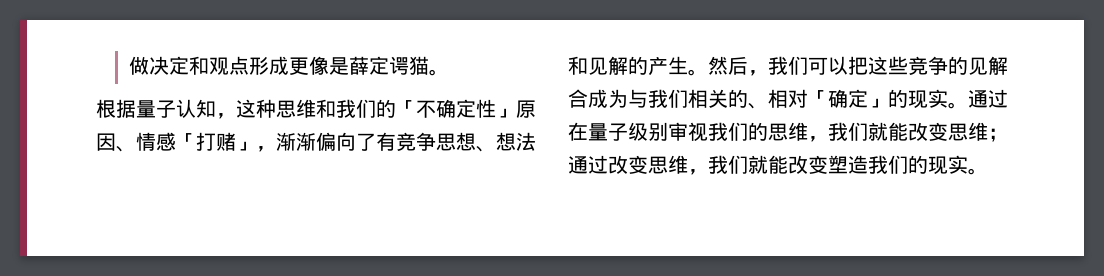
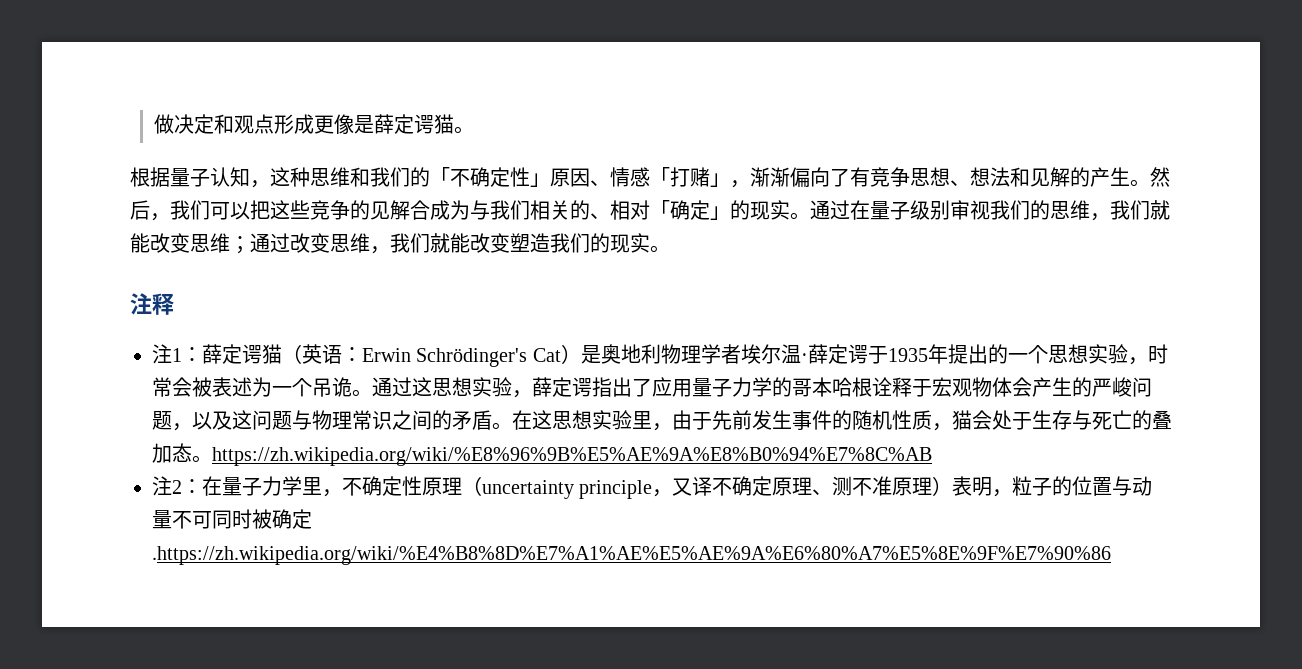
+ 注释
+ 注1：薛定谔猫（英语：Erwin Schrödinger's Cat）是奥地利物理学者埃尔温·薛定谔于1935年提出的一个思想实验，时常会被表述为一个吊诡。通过这思想实验，薛定谔指出了应用量子力学的哥本哈根诠释于宏观物体会产生的严峻问题，以及这问题与物理常识之间的矛盾。在这思想实验里，由于先前发生事件的随机性质，猫会处于生存与死亡的叠加态。https://zh.wikipedia.org/wiki/%E8%96%9B%E5%AE%9A%E8%B0%94%E7%8C%AB
+ 注2：在量子力学里，不确定性原理（uncertainty principle，又译不确定原理、测不准原理）表明，粒子的位置与动量不可同时被确定.https://zh.wikipedia.org/wiki/%E4%B8%8D%E7%A1%AE%E5%AE%9A%E6%80%A7%E5%8E%9F%E7%90%86

